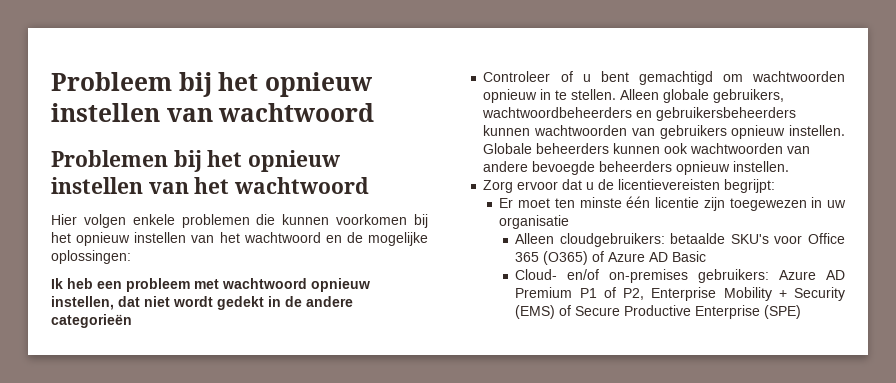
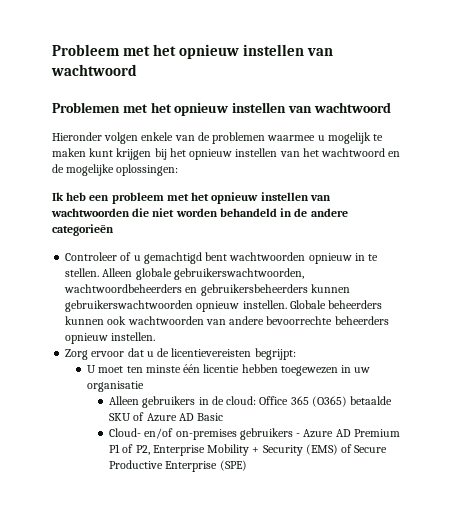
- Probleem bij het opnieuw instellen van wachtwoord
+ Probleem met het opnieuw instellen van wachtwoord
- Problemen bij het opnieuw instellen van het wachtwoord
- Hier volgen enkele problemen die kunnen voorkomen bij het opnieuw instellen van het wachtwoord en de mogelijke oplossingen:
+ Problemen met het opnieuw instellen van wachtwoord
+ Hieronder volgen enkele van de problemen waarmee u mogelijk te maken kunt krijgen bij het opnieuw instellen van het wachtwoord en de mogelijke oplossingen:
- Ik heb een probleem met wachtwoord opnieuw instellen, dat niet wordt gedekt in de andere categorieën
+ Ik heb een probleem met het opnieuw instellen van wachtwoorden die niet worden behandeld in de andere categorieën
- Controleer of u bent gemachtigd om wachtwoorden opnieuw in te stellen.
+ Controleer of u gemachtigd bent wachtwoorden opnieuw in te stellen.
- Alleen globale gebruikers, wachtwoordbeheerders en gebruikersbeheerders kunnen wachtwoorden van gebruikers opnieuw instellen.
+ Alleen globale gebruikerswachtwoorden, wachtwoordbeheerders en gebruikersbeheerders kunnen gebruikerswachtwoorden opnieuw instellen.
- Globale beheerders kunnen ook wachtwoorden van andere bevoegde beheerders opnieuw instellen.
+ Globale beheerders kunnen ook wachtwoorden van andere bevoorrechte beheerders opnieuw instellen.
- Er moet ten minste één licentie zijn toegewezen in uw organisatie
+ U moet ten minste één licentie hebben toegewezen in uw organisatie
- Alleen cloudgebruikers: betaalde SKU's voor Office 365 (O365) of Azure AD Basic
+ Alleen gebruikers in de cloud: Office 365 (O365) betaalde SKU of Azure AD Basic
- Cloud- en/of on-premises gebruikers: Azure AD Premium P1 of P2, Enterprise Mobility + Security (EMS) of Secure Productive Enterprise (SPE)
+ Cloud- en/of on-premises gebruikers - Azure AD Premium P1 of P2, Enterprise Mobility + Security (EMS) of Secure Productive Enterprise (SPE)

